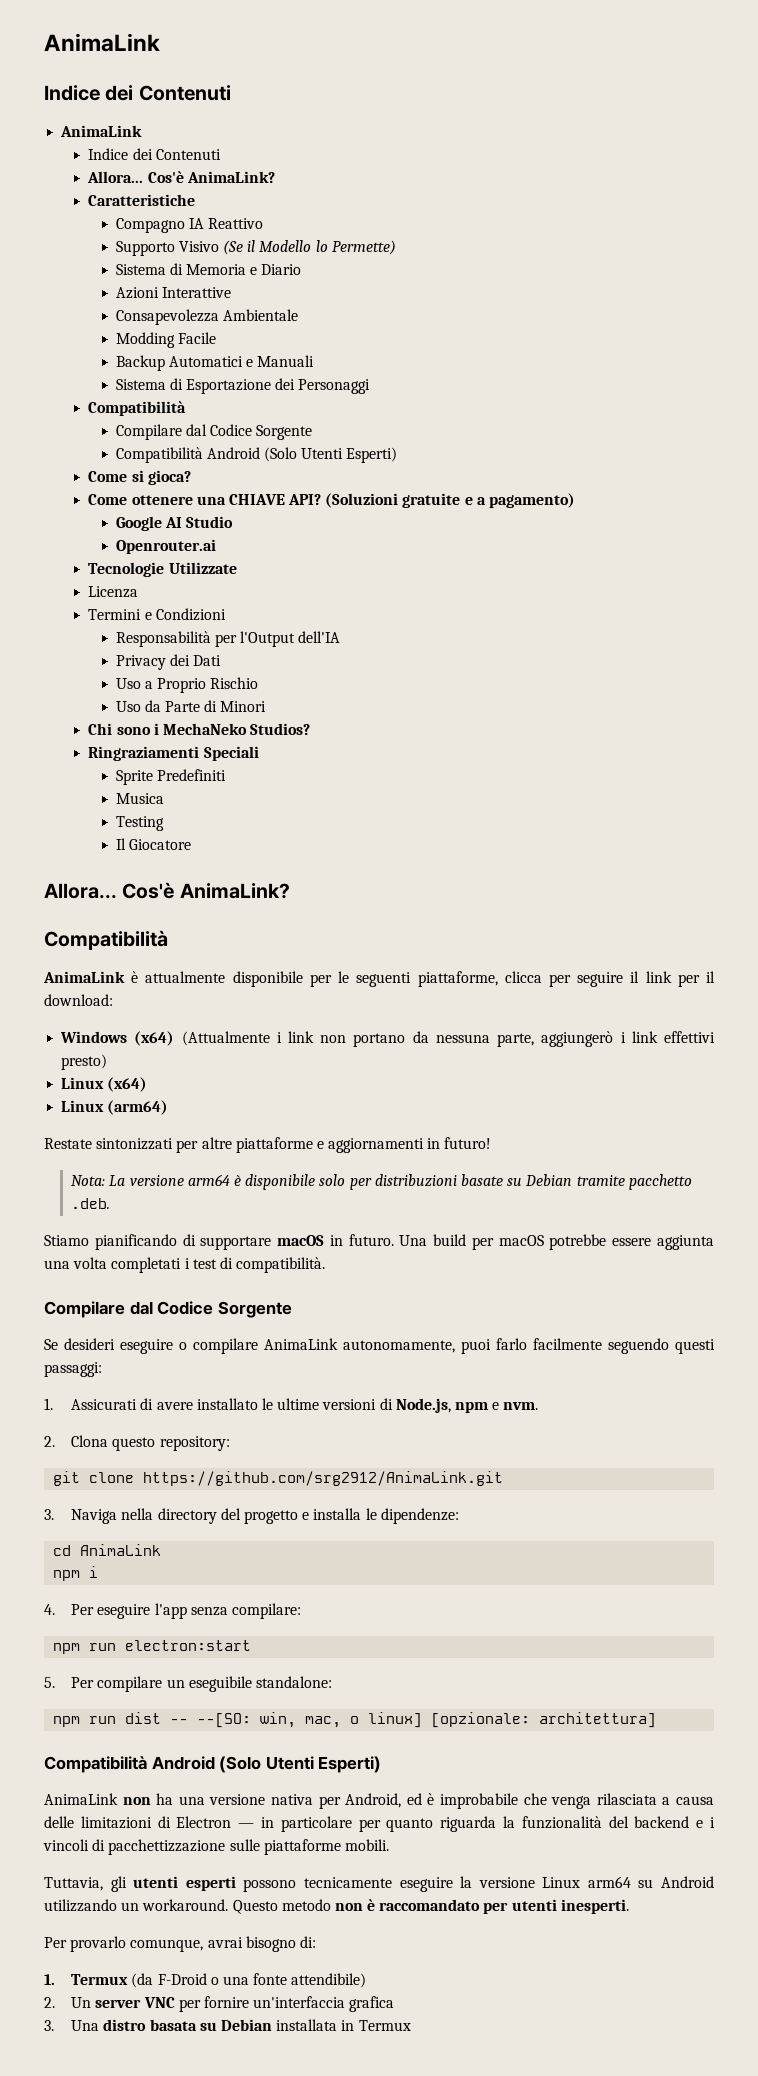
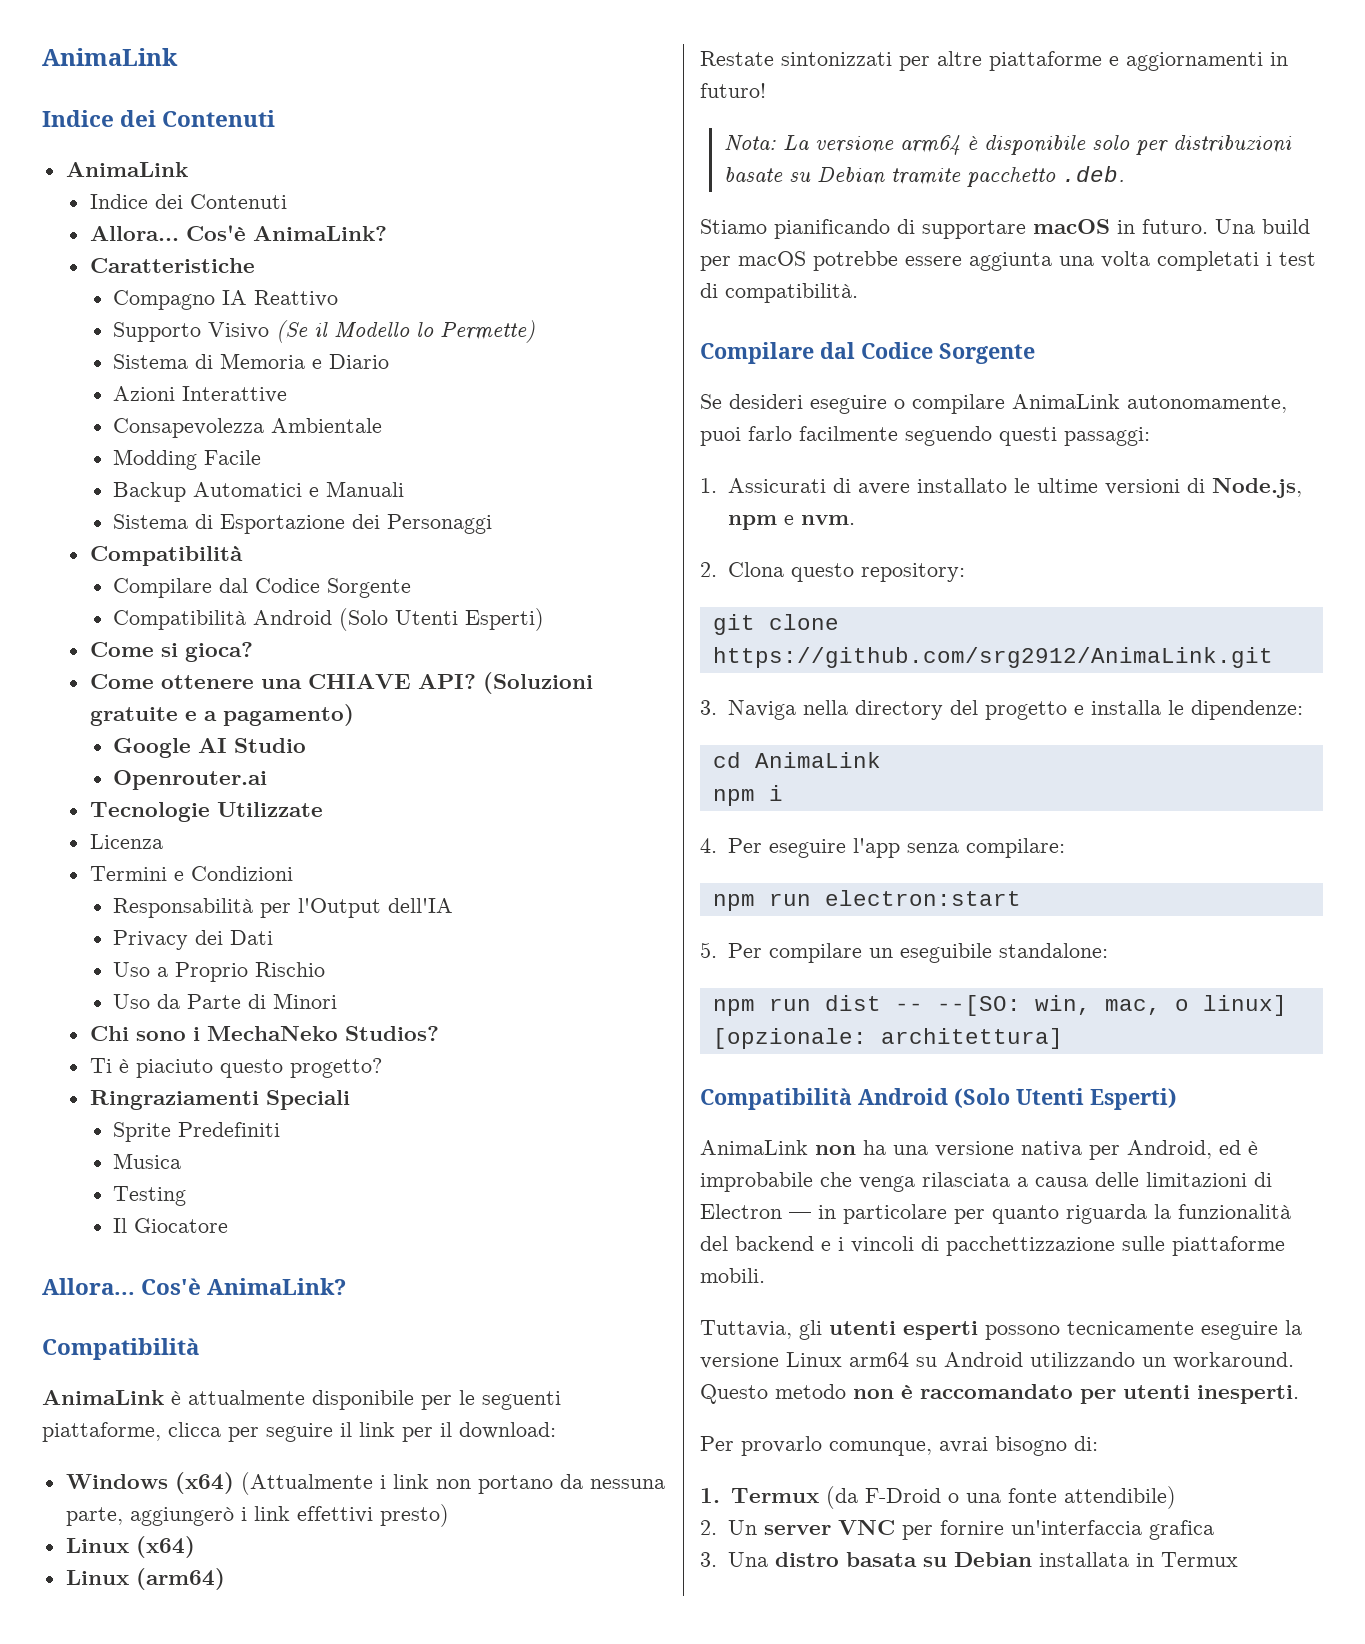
+ Ti è piaciuto questo progetto?

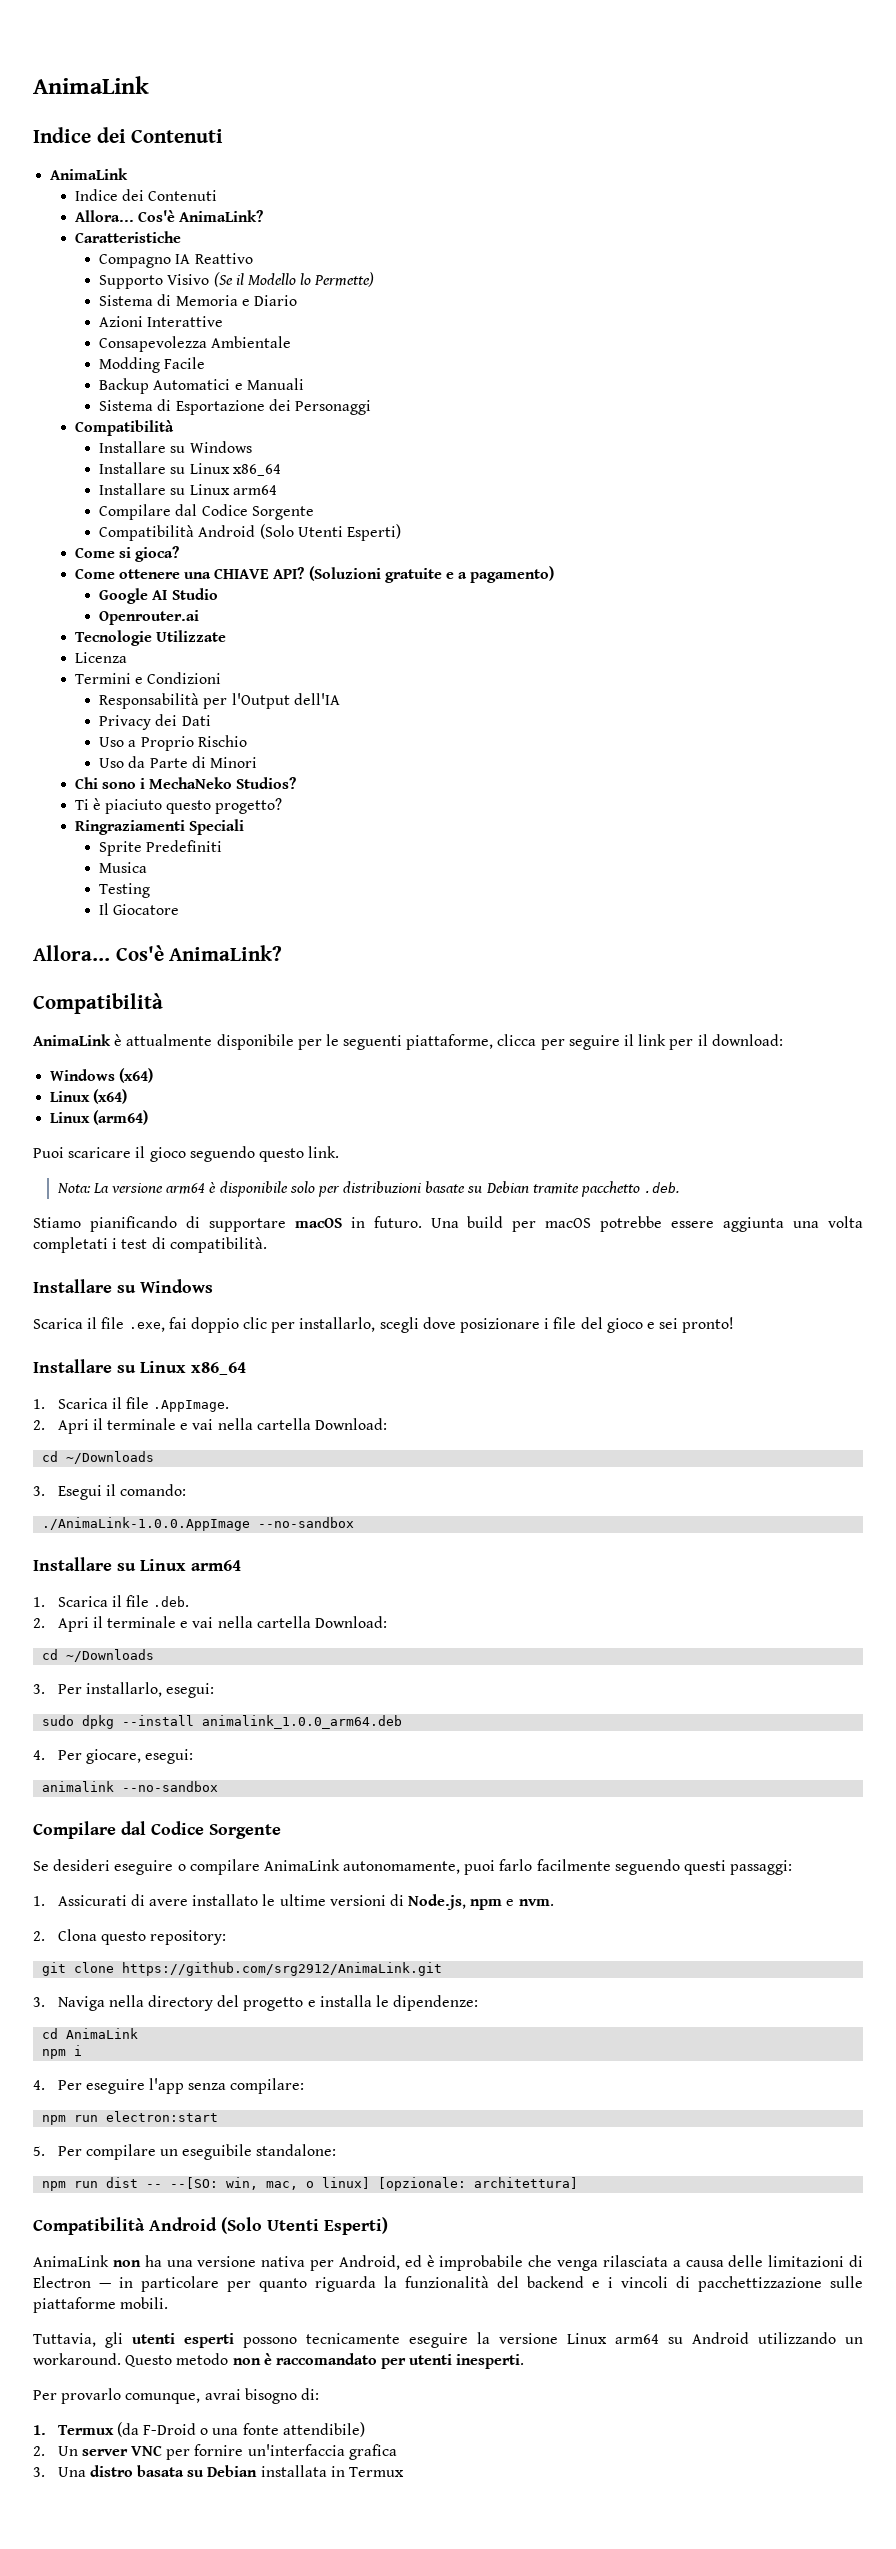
  Sistema di Esportazione dei Personaggi
  Compatibilità
+ Installare su Windows
+ Installare su Linux x86_64
+ Installare su Linux arm64
- Windows (x64) (Attualmente i link non portano da nessuna parte, aggiungerò i link effettivi presto)
+ Windows (x64)
  Linux (x64)
  Linux (arm64)
- Restate sintonizzati per altre piattaforme e aggiornamenti in futuro!
+ Puoi scaricare il gioco seguendo questo link.
  Una build per macOS potrebbe essere aggiunta una volta completati i test di compatibilità.
+ Installare su Windows
+ Scarica il file .exe, fai doppio clic per installarlo, scegli dove posizionare i file del gioco e sei pronto!
+ Installare su Linux x86_64
+ 1. Scarica il file .AppImage.
+ 2. Apri il terminale e vai nella cartella Download:
+ cd ~/Downloads
+ 3. Esegui il comando:
+ ./AnimaLink-1.0.0.AppImage --no-sandbox
+ Installare su Linux arm64
+ 1. Scarica il file .deb.
+ 2. Apri il terminale e vai nella cartella Download:
+ cd ~/Downloads
+ 3. Per installarlo, esegui:
+ sudo dpkg --install animalink_1.0.0_arm64.deb
+ 4. Per giocare, esegui:
+ animalink --no-sandbox

